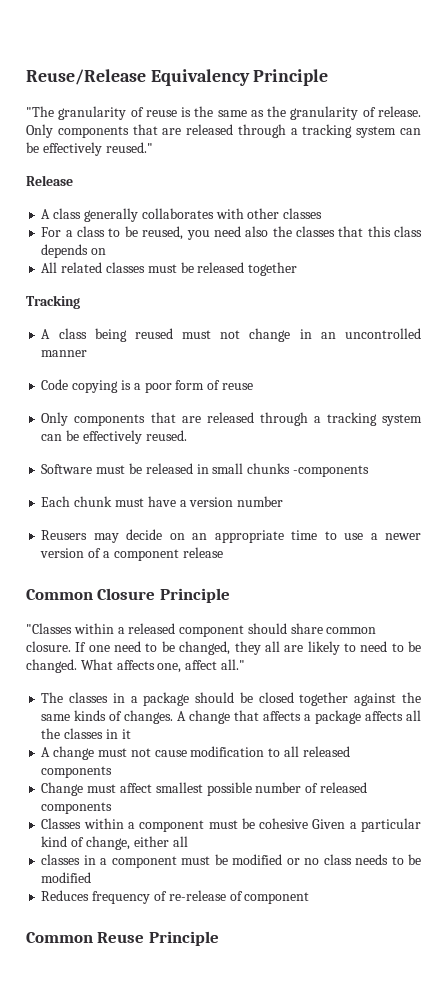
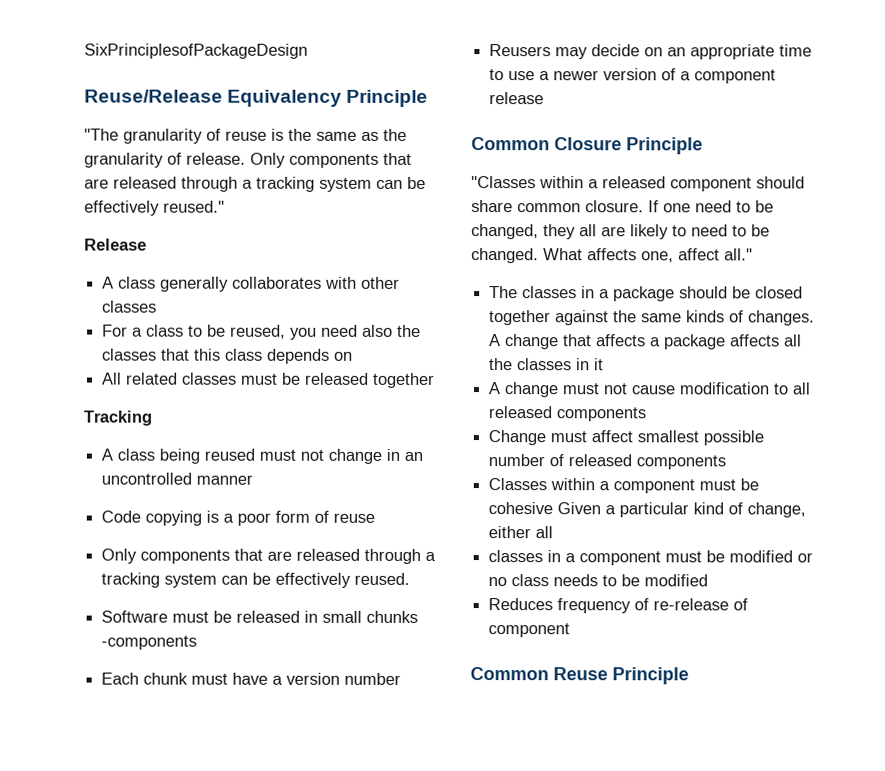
+ SixPrinciplesofPackageDesign

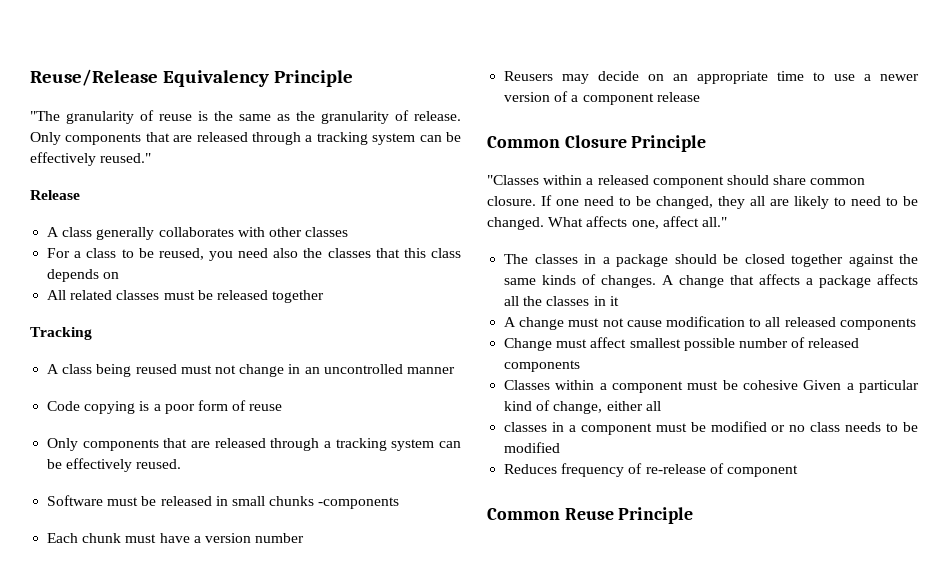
- SixPrinciplesofPackageDesign

